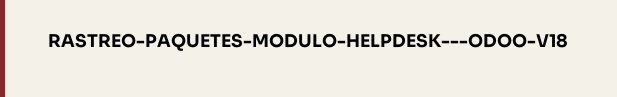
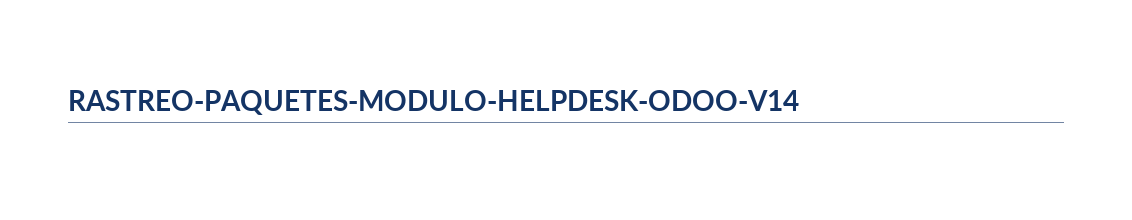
- RASTREO-PAQUETES-MODULO-HELPDESK---ODOO-V18
+ RASTREO-PAQUETES-MODULO-HELPDESK-ODOO-V14

